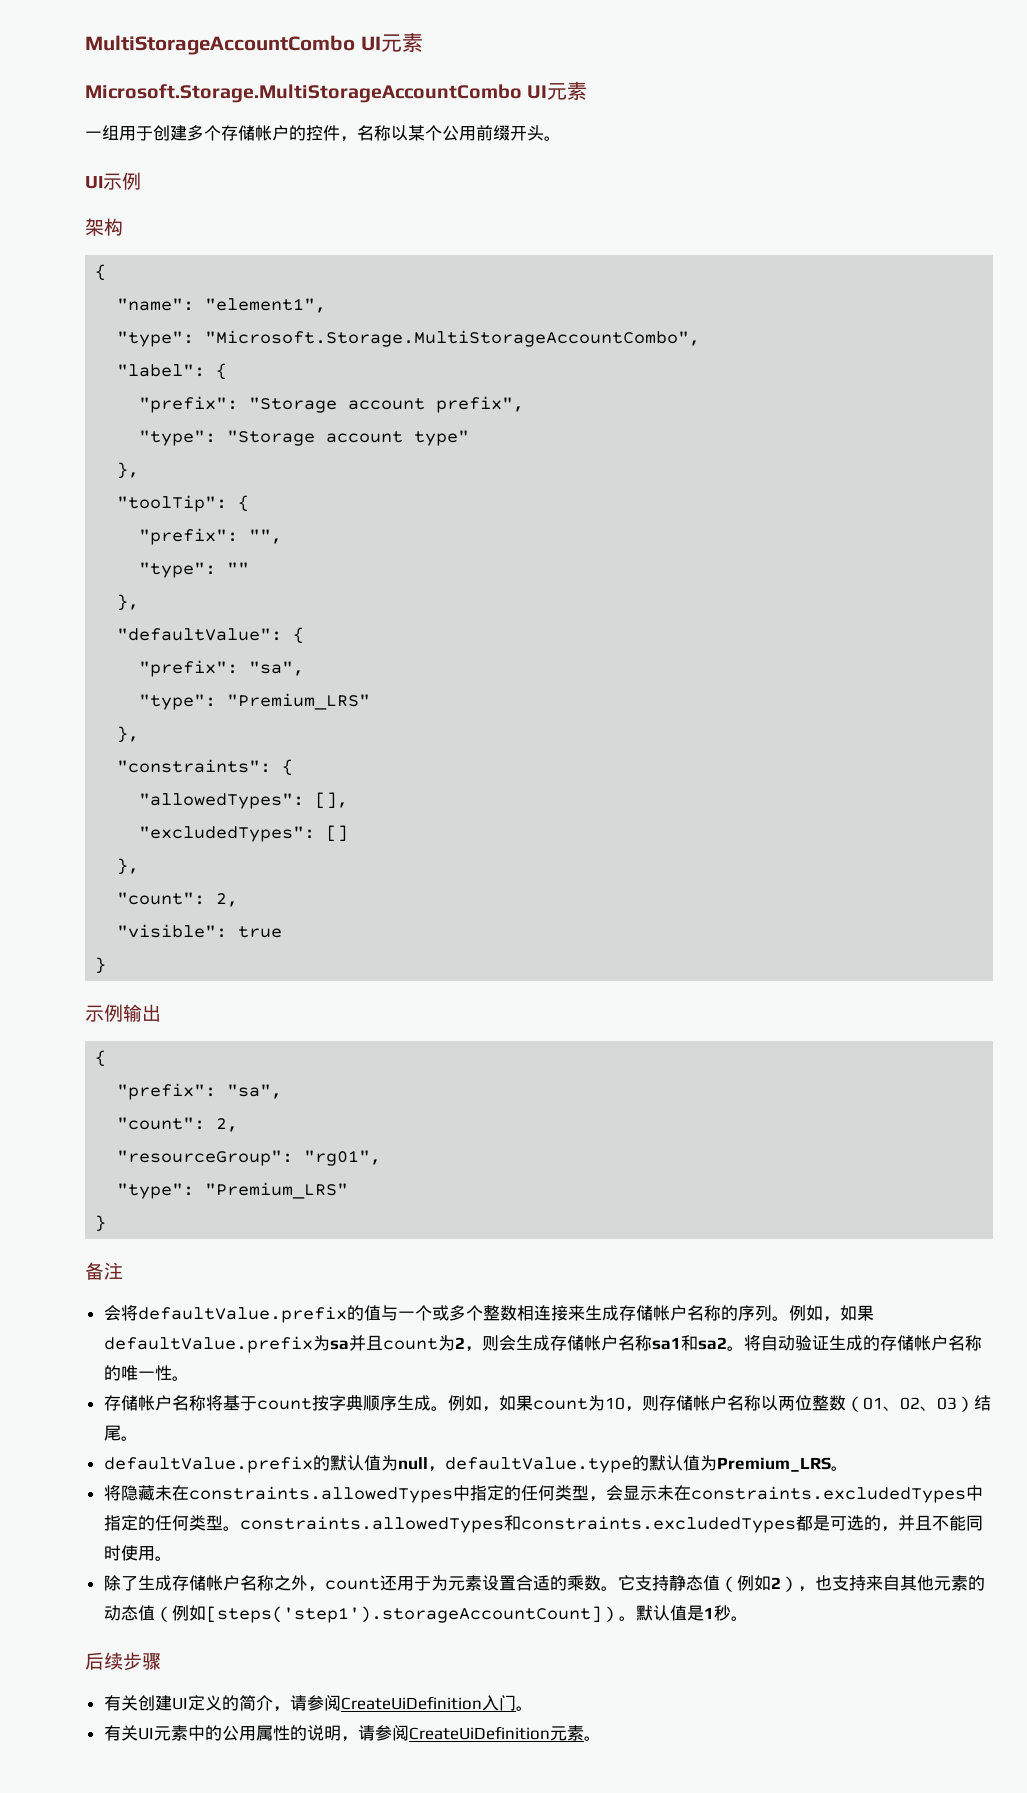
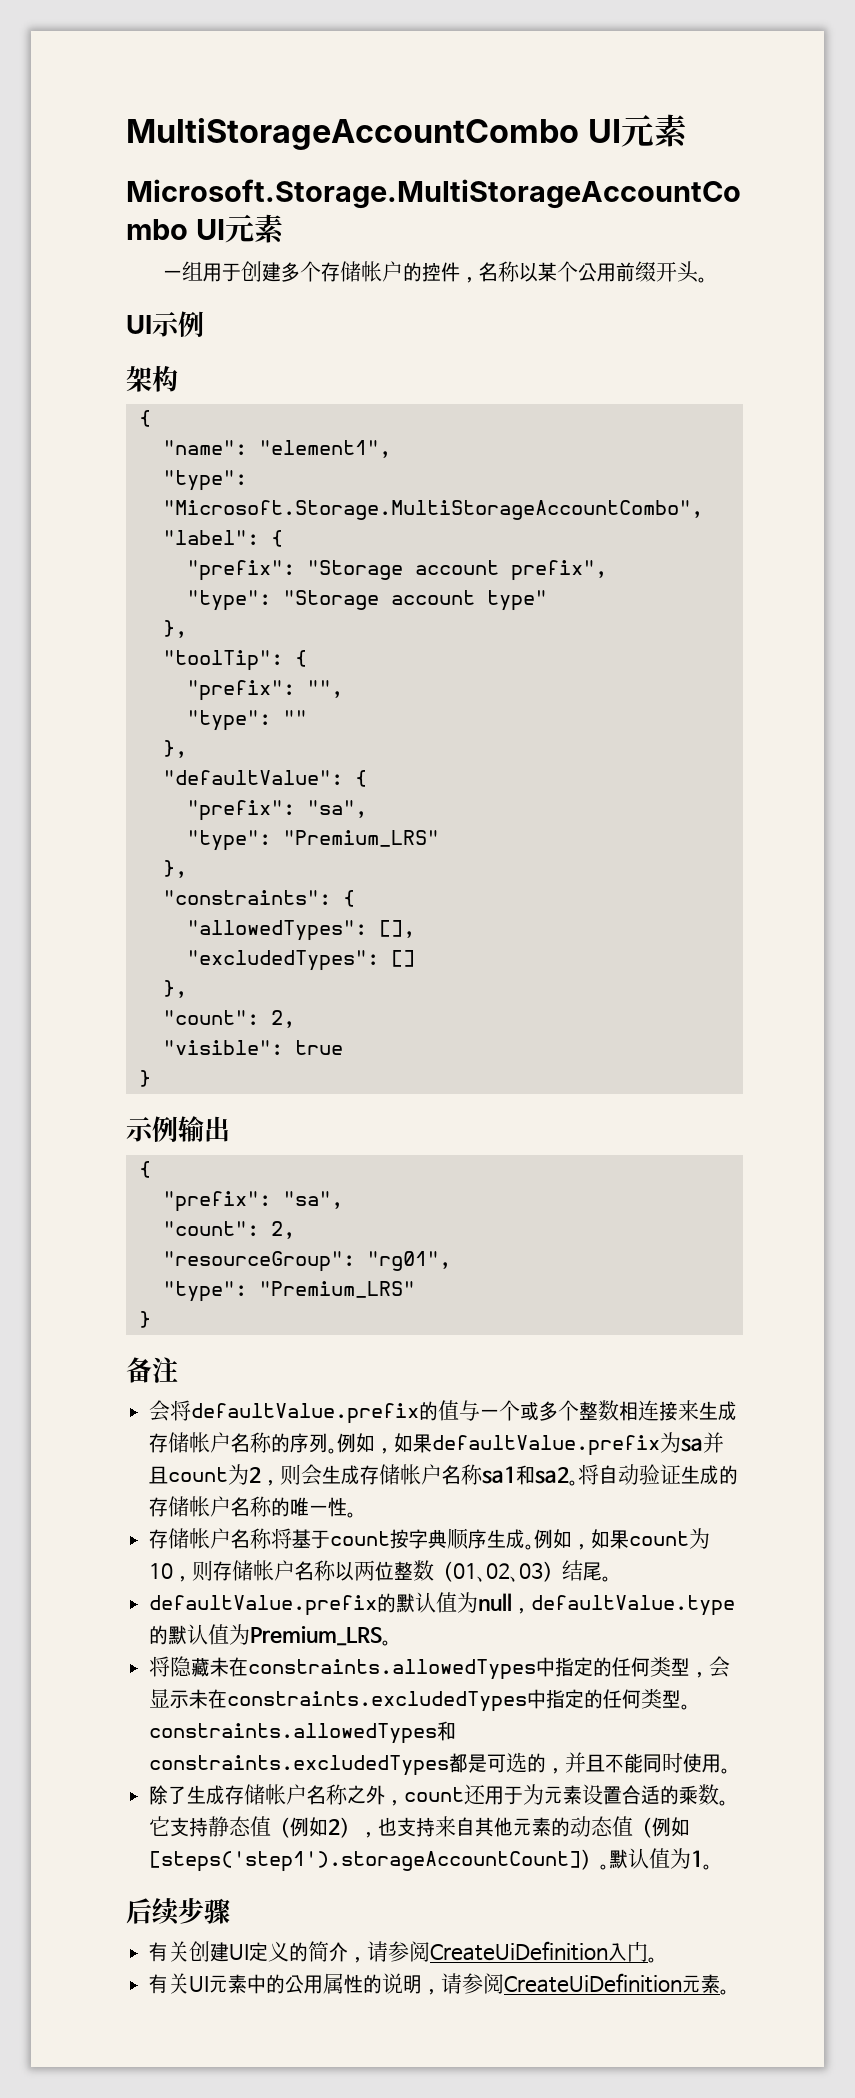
- 默认值是1秒。
+ 默认值为1。

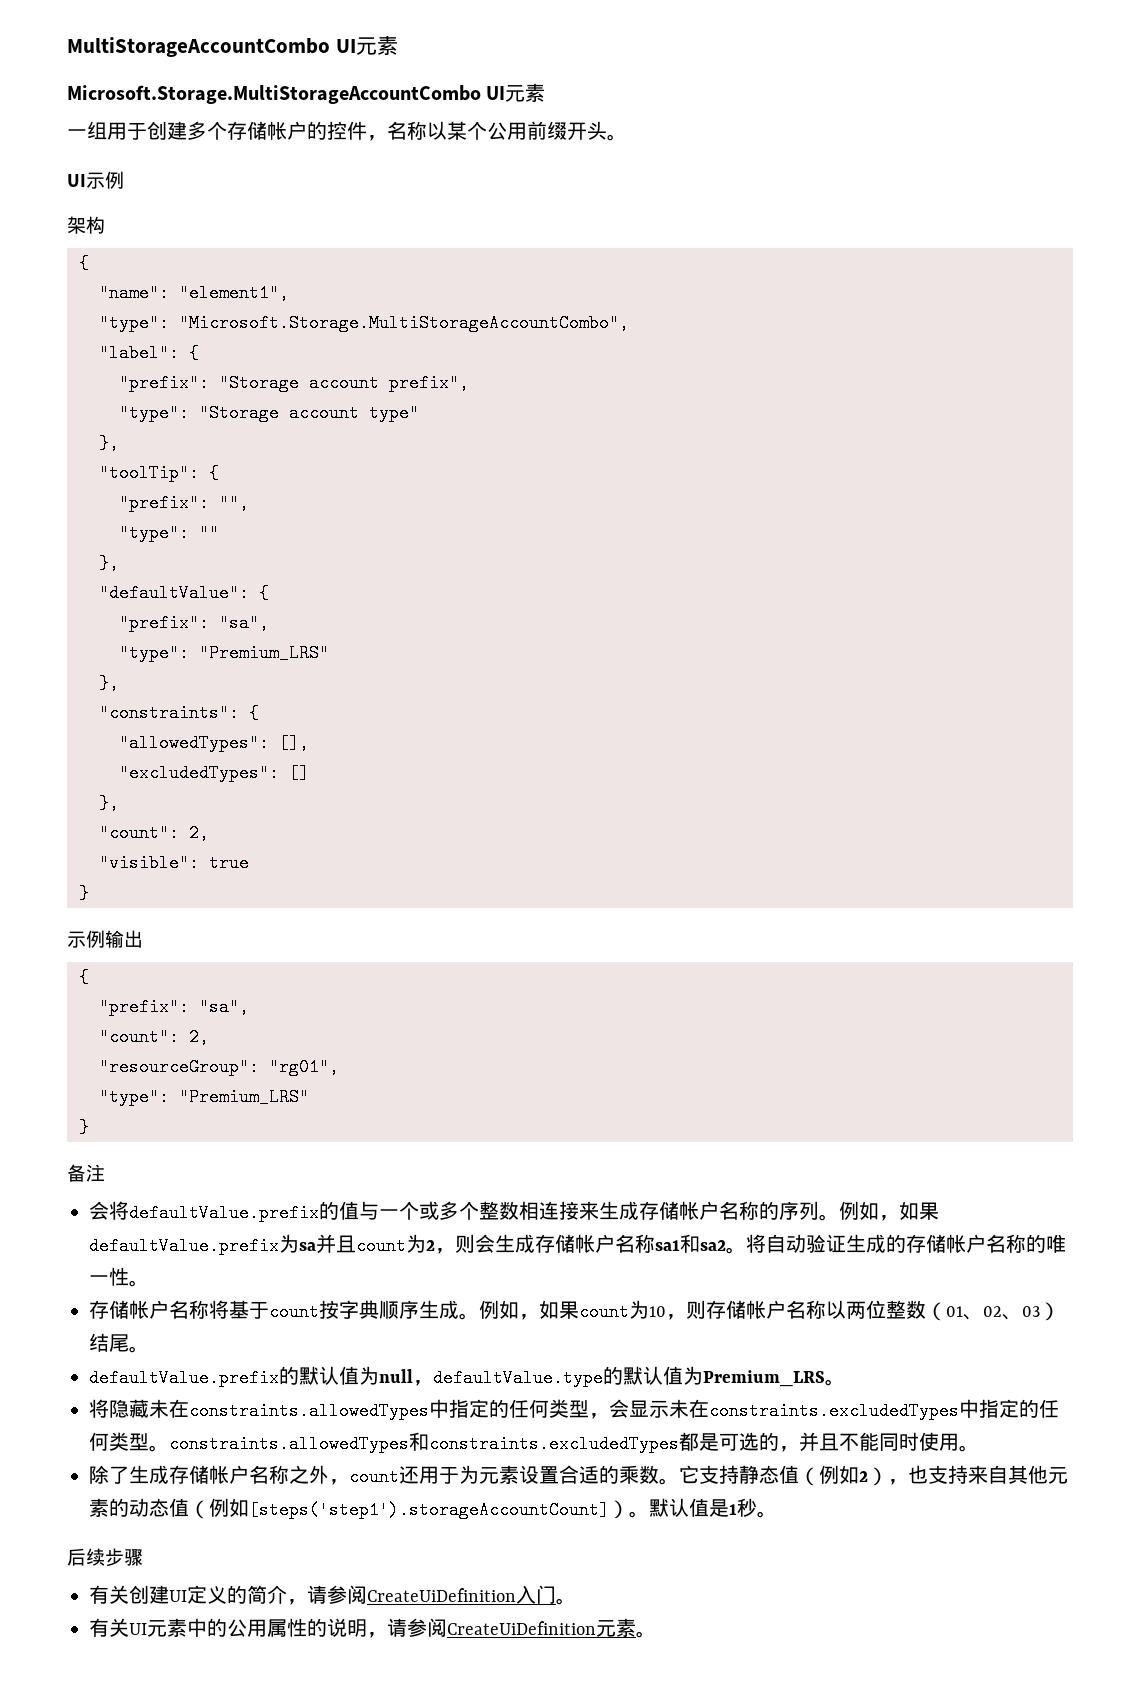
- 默认值为1。
+ 默认值是1秒。

